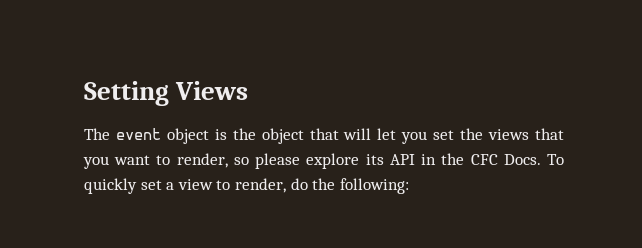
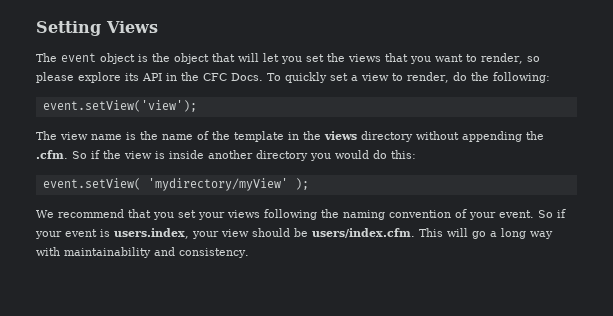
+ event.setView('view');
+ The view name is the name of the template in the views directory without appending the .cfm. So if the view is inside another directory you would do this:
+ event.setView( 'mydirectory/myView' );
+ We recommend that you set your views following the naming convention of your event. So if your event is users.index, your view should be users/index.cfm. This will go a long way with maintainability and consistency.

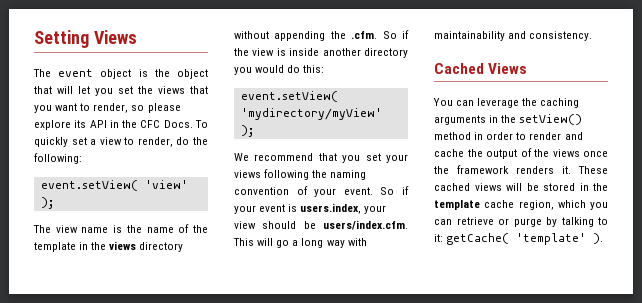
- event.setView('view');
+ event.setView( 'view' );
+ Cached Views
+ You can leverage the caching arguments in the setView() method in order to render and cache the output of the views once the framework renders it. These cached views will be stored in the template cache region, which you can retrieve or purge by talking to it: getCache( 'template' ).

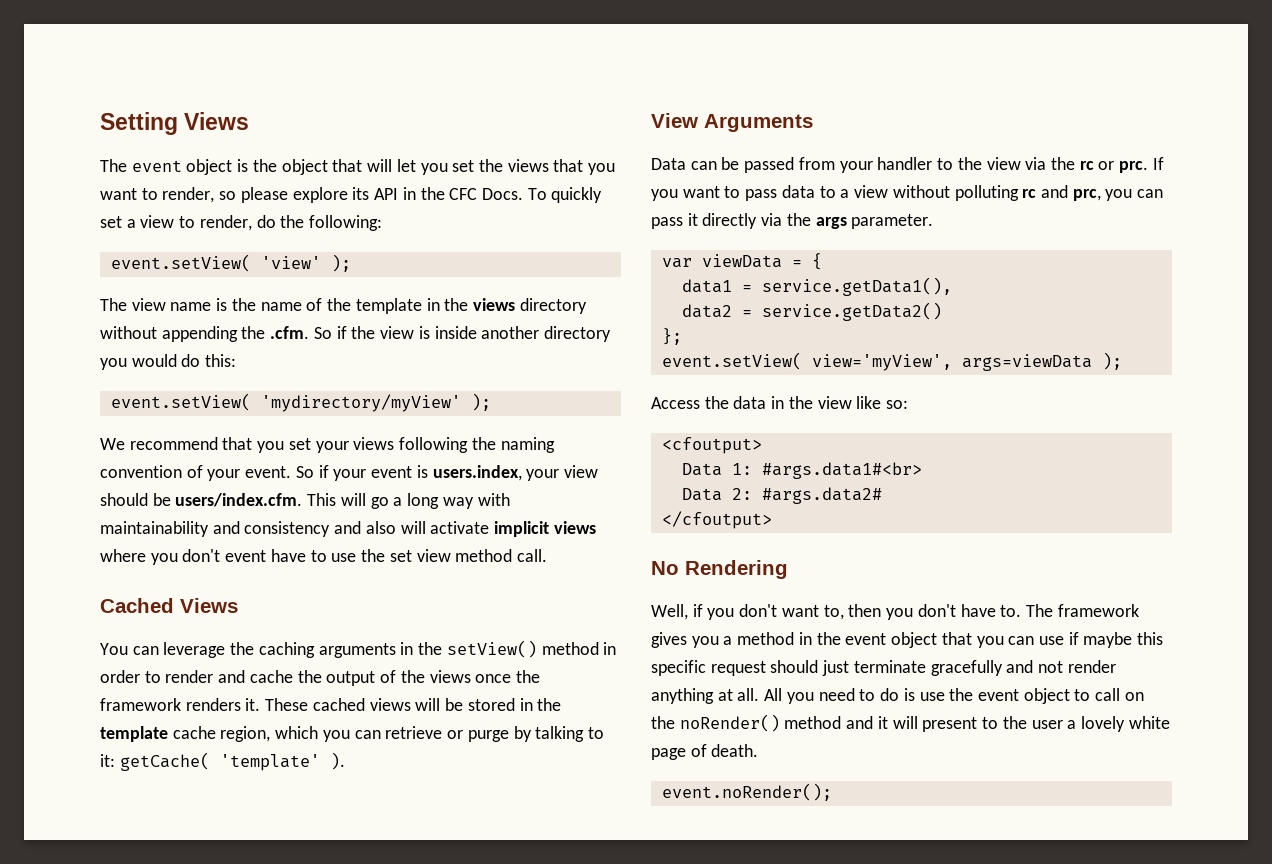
- So if your event is users.index, your view should be users/index.cfm. This will go a long way with maintainability and consistency.
+ So if your event is users.index, your view should be users/index.cfm. This will go a long way with maintainability and consistency and also will activate implicit views where you don't event have to use the set view method call.
+ View Arguments
+ Data can be passed from your handler to the view via the rc or prc. If you want to pass data to a view without polluting rc and prc, you can pass it directly via the args parameter.
+ var viewData = {
+ data1 = service.getData1(),
+ data2 = service.getData2()
+ };
+ event.setView( view='myView', args=viewData );
+ Access the data in the view like so:
+ <cfoutput>
+ Data 1: #args.data1#<br>
+ Data 2: #args.data2#
+ </cfoutput>
+ No Rendering
+ Well, if you don't want to, then you don't have to. The framework gives you a method in the event object that you can use if maybe this specific request should just terminate gracefully and not render anything at all. All you need to do is use the event object to call on the noRender() method and it will present to the user a lovely white page of death.
+ event.noRender();

